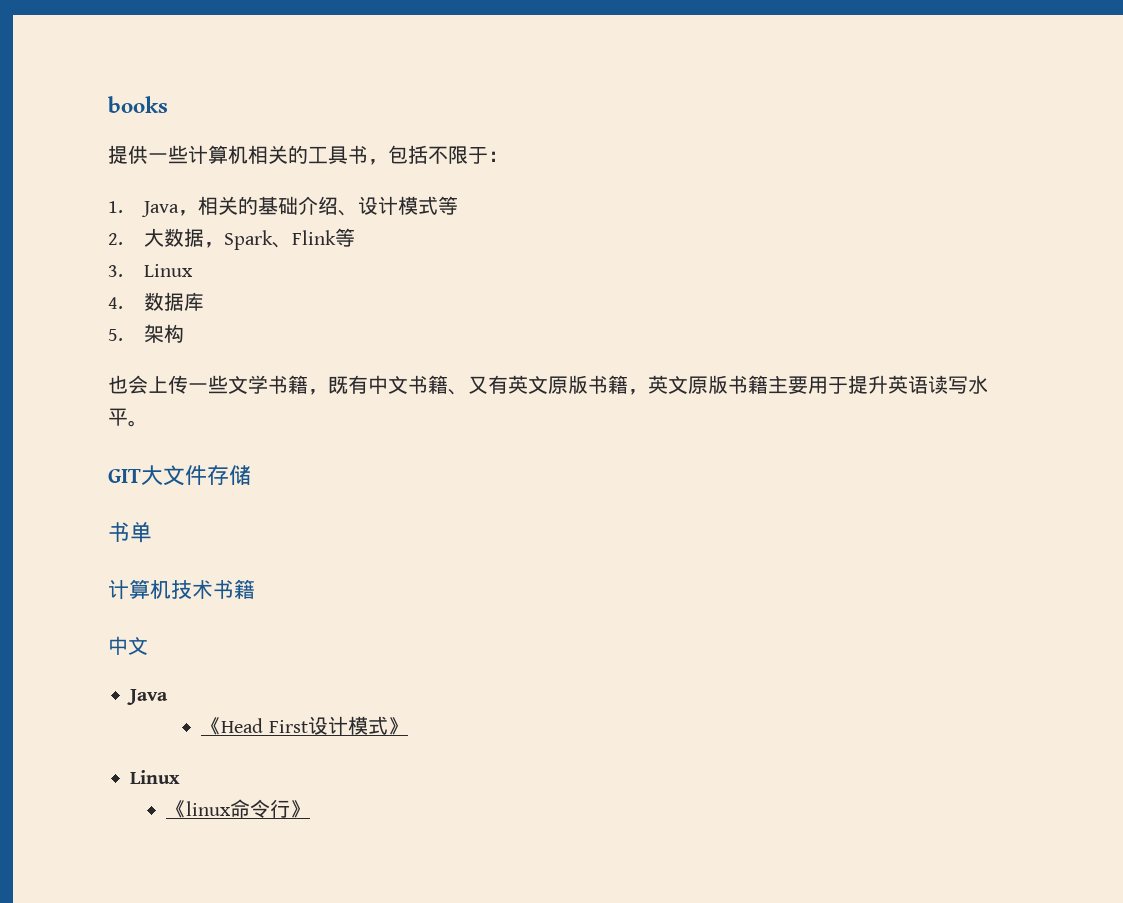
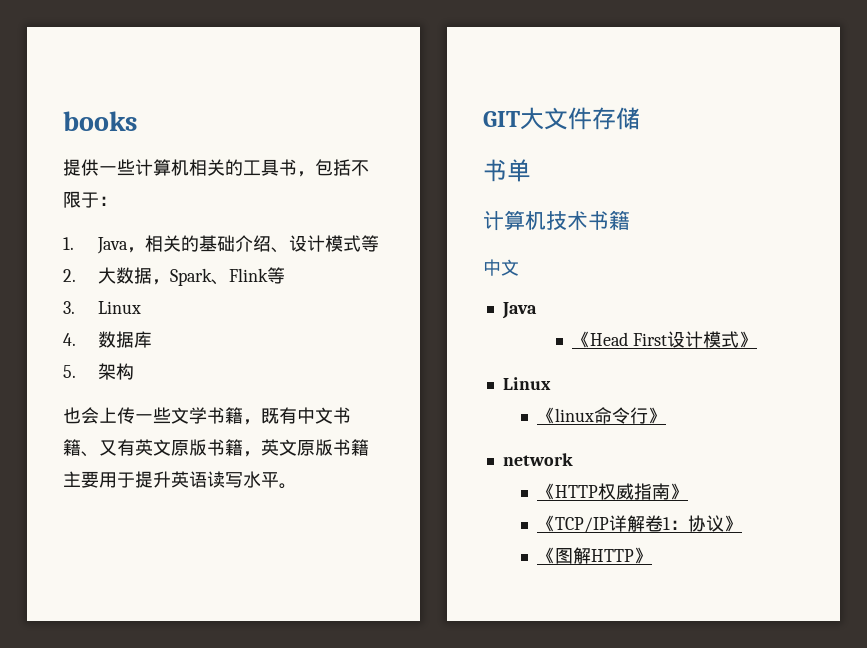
+ network
+ 《HTTP权威指南》
+ 《TCP/IP详解卷1：协议》
+ 《图解HTTP》

